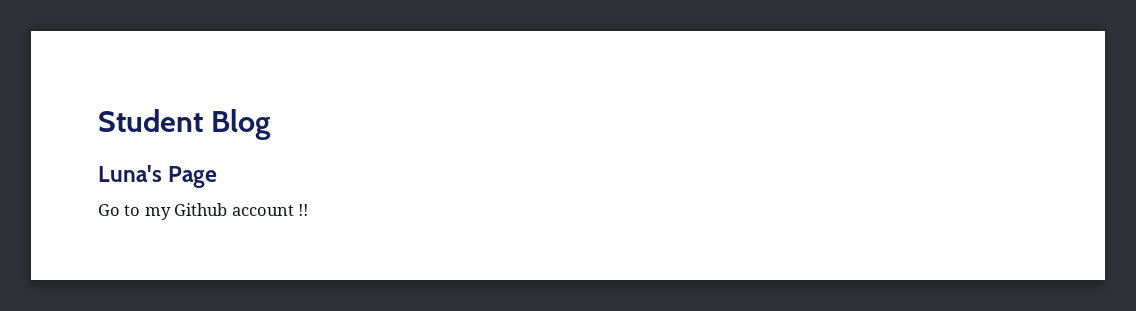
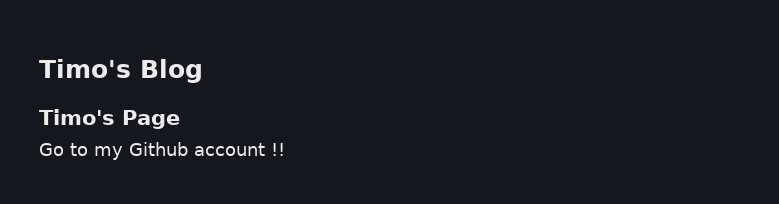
- Student Blog
+ Timo's Blog
- Luna's Page
+ Timo's Page

